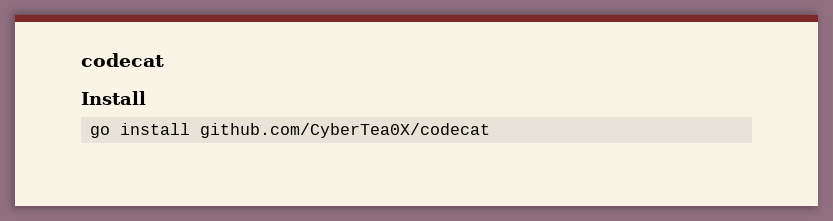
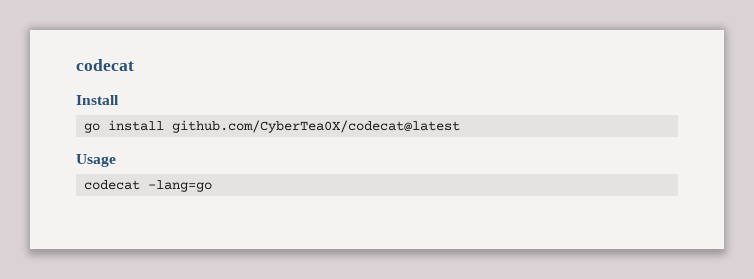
- go install github.com/CyberTea0X/codecat
+ go install github.com/CyberTea0X/codecat@latest
+ Usage
+ codecat -lang=go

